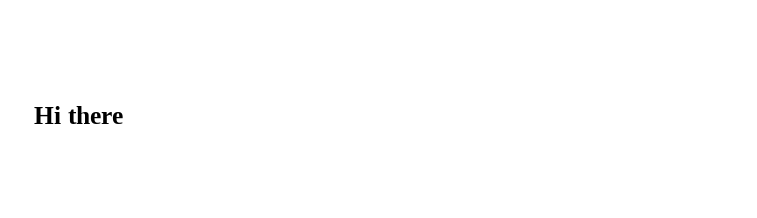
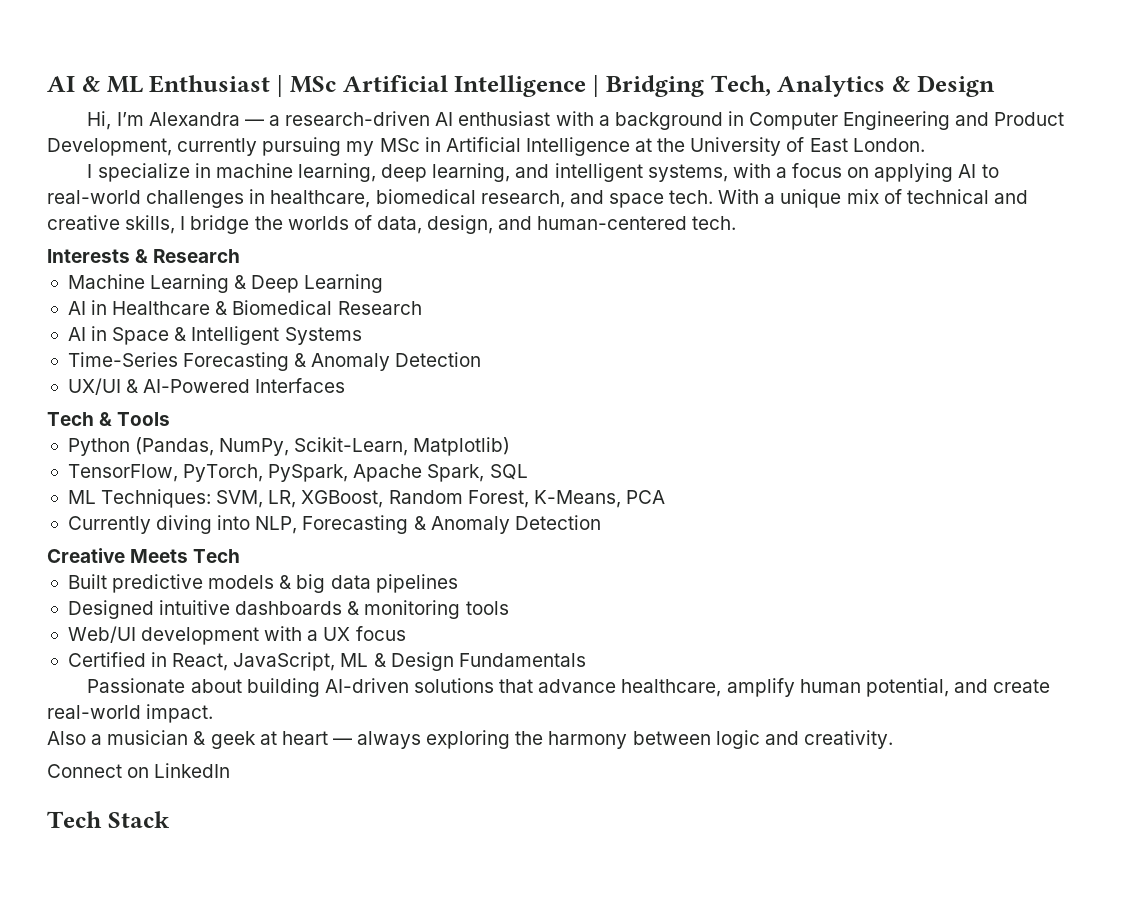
- Hi there
+ AI & ML Enthusiast | MSc Artificial Intelligence | Bridging Tech, Analytics & Design
+ Hi, I’m Alexandra — a research-driven AI enthusiast with a background in Computer Engineering and Product Development, currently pursuing my MSc in Artificial Intelligence at the University of East London.
+ I specialize in machine learning, deep learning, and intelligent systems, with a focus on applying AI to real-world challenges in healthcare, biomedical research, and space tech. With a unique mix of technical and creative skills, I bridge the worlds of data, design, and human-centered tech.
+ Interests & Research
+ Machine Learning & Deep Learning
+ AI in Healthcare & Biomedical Research
+ AI in Space & Intelligent Systems
+ Time-Series Forecasting & Anomaly Detection
+ UX/UI & AI-Powered Interfaces
+ Tech & Tools
+ Python (Pandas, NumPy, Scikit-Learn, Matplotlib)
+ TensorFlow, PyTorch, PySpark, Apache Spark, SQL
+ ML Techniques: SVM, LR, XGBoost, Random Forest, K-Means, PCA
+ Currently diving into NLP, Forecasting & Anomaly Detection
+ Creative Meets Tech
+ Built predictive models & big data pipelines
+ Designed intuitive dashboards & monitoring tools
+ Web/UI development with a UX focus
+ Certified in React, JavaScript, ML & Design Fundamentals
+ Passionate about building AI-driven solutions that advance healthcare, amplify human potential, and create real-world impact.
+ Also a musician & geek at heart — always exploring the harmony between logic and creativity.
+ Connect on LinkedIn
+ Tech Stack

